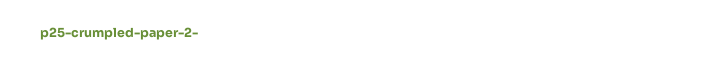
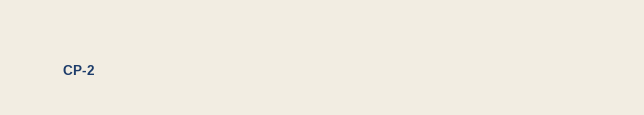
- p25-crumpled-paper-2-
+ CP-2

